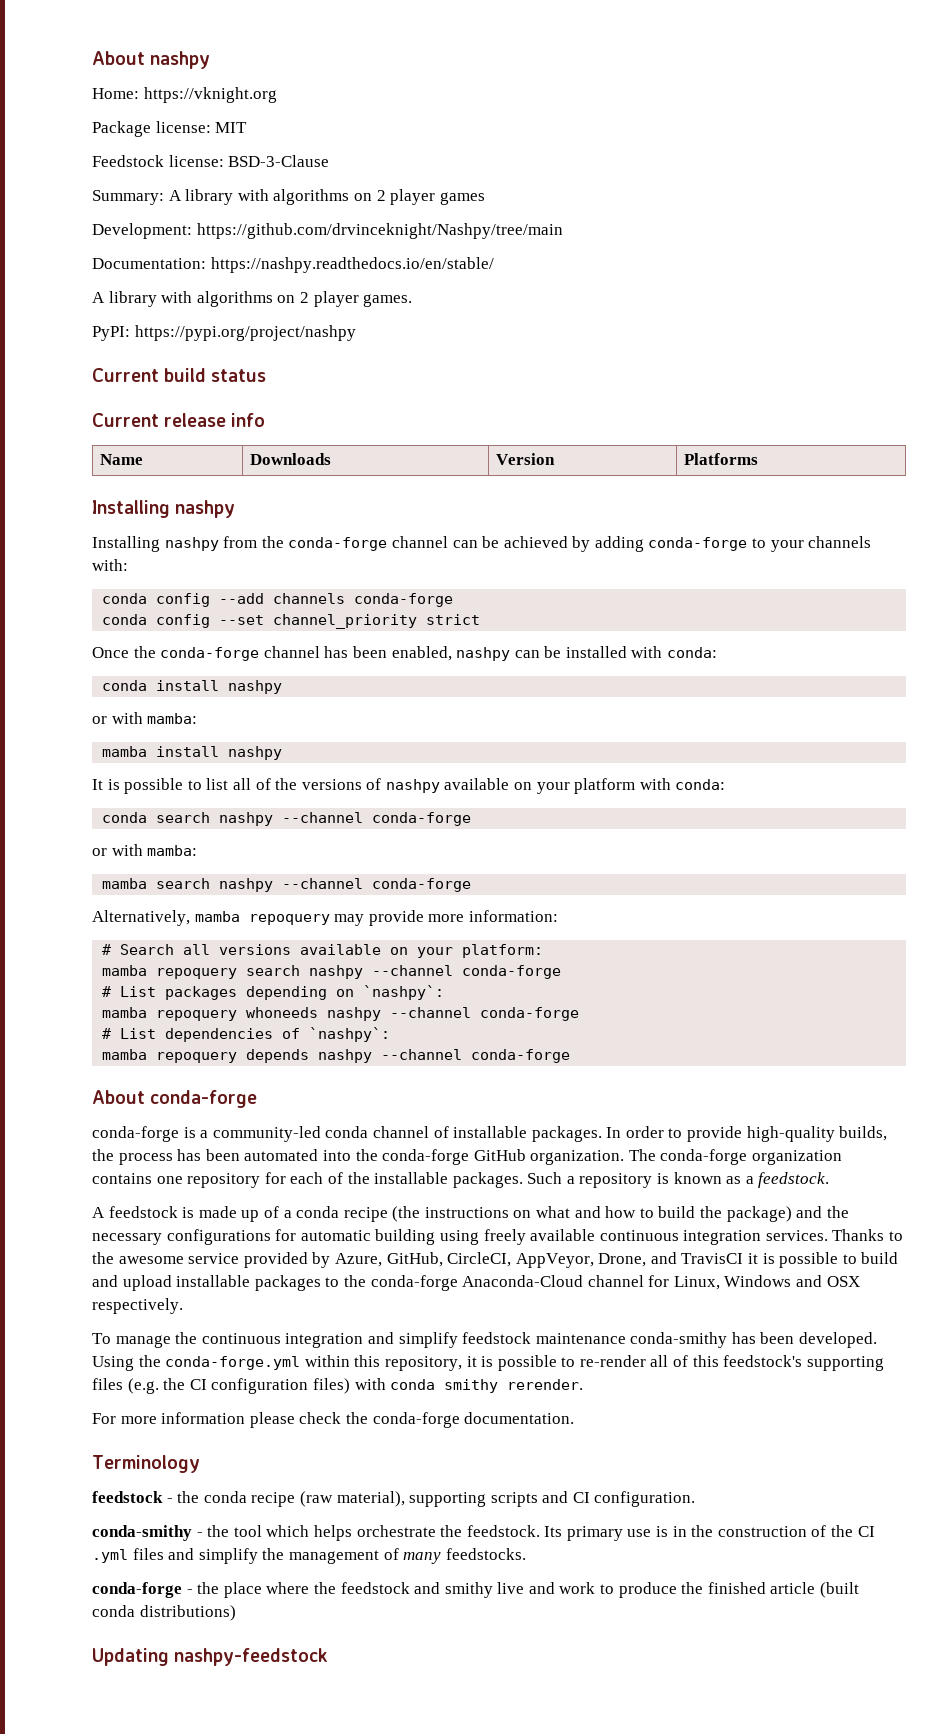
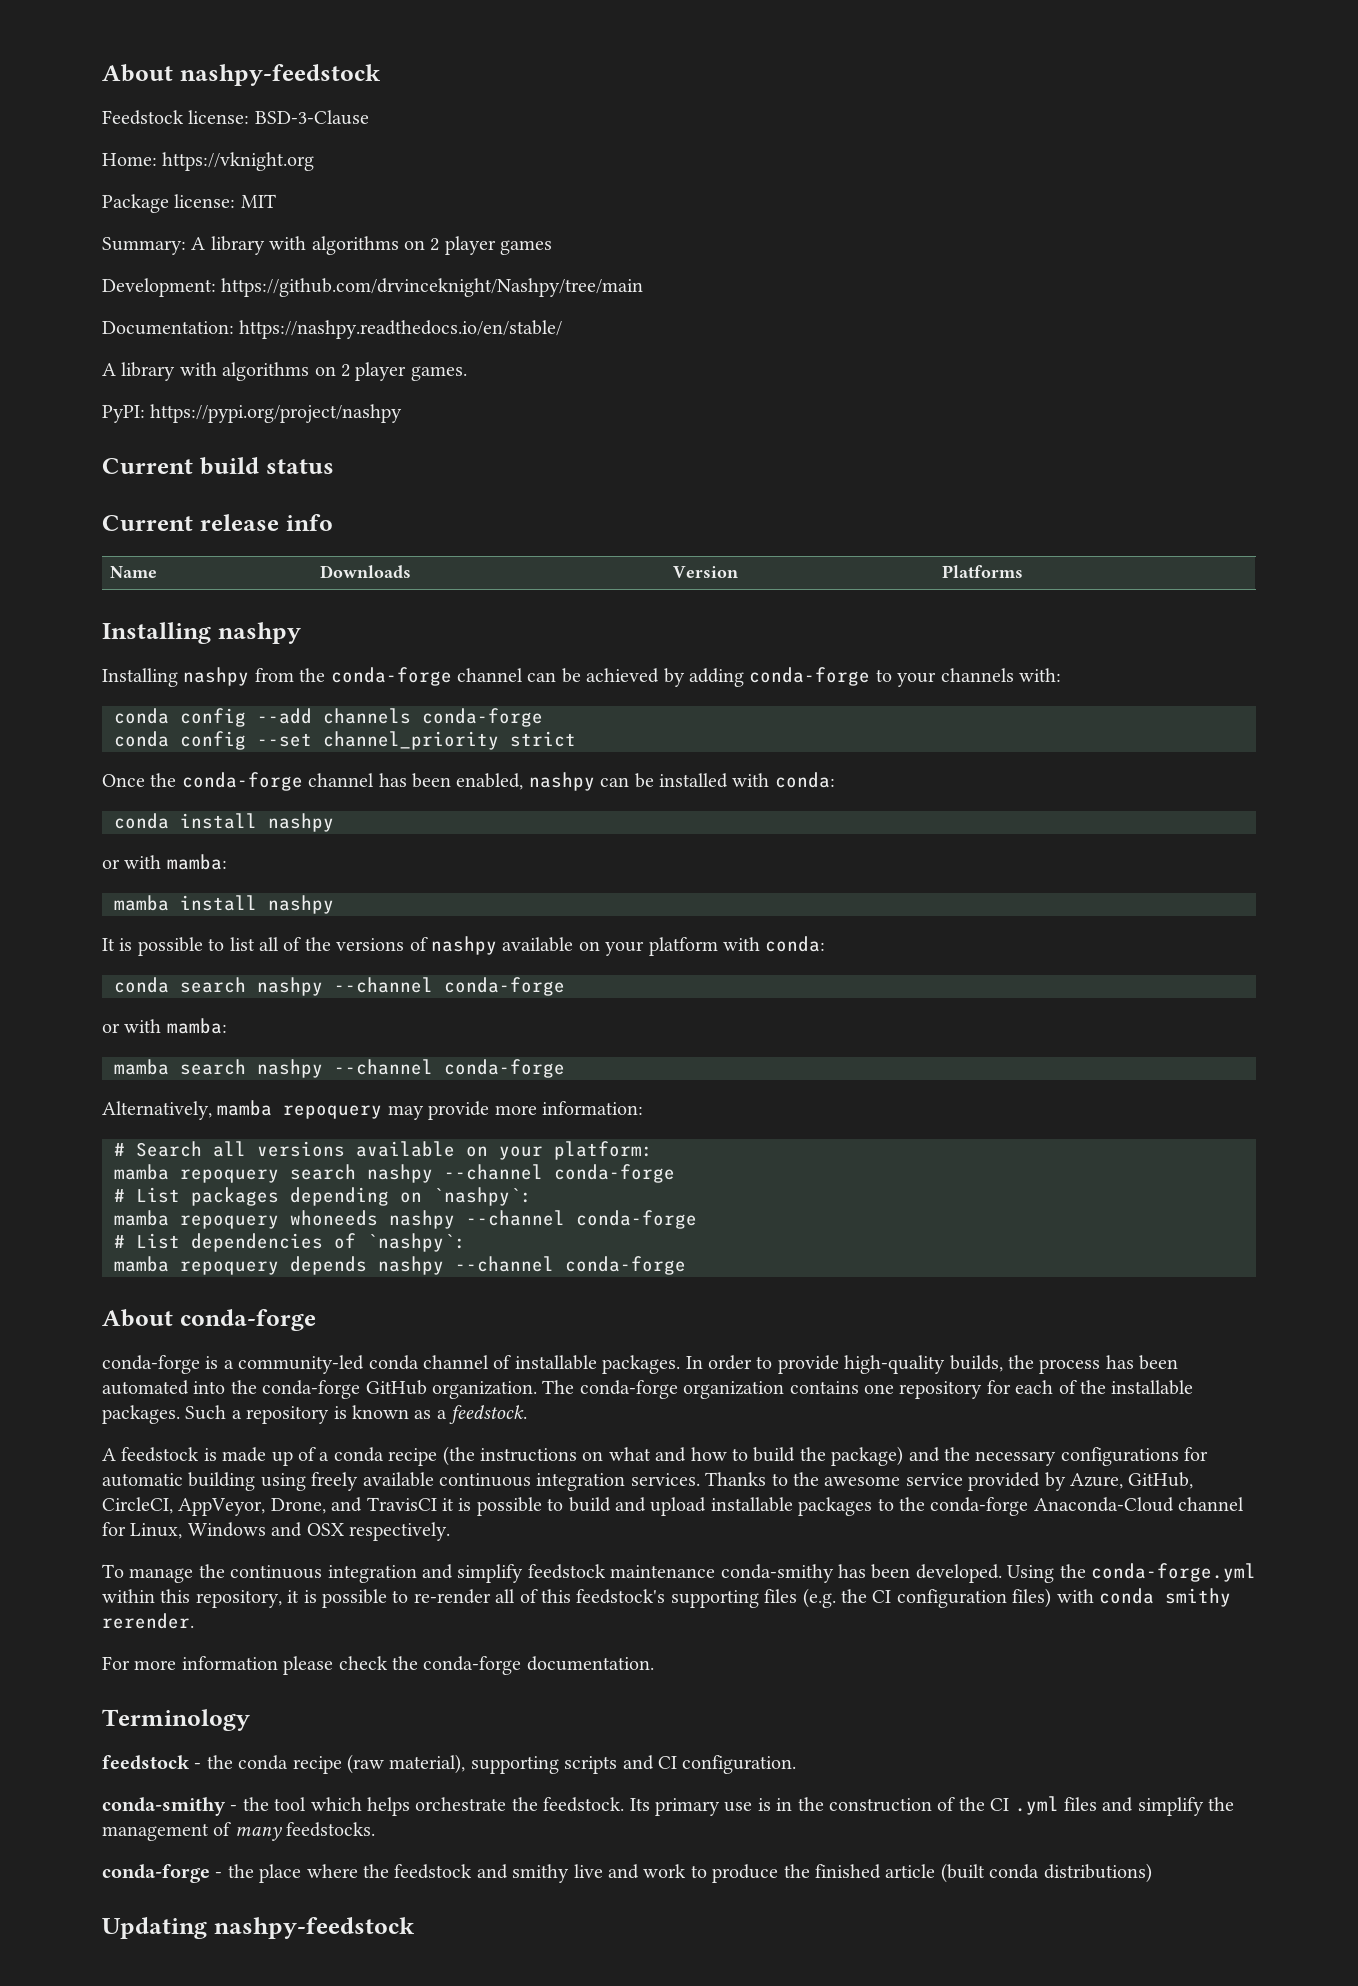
- About nashpy
+ About nashpy-feedstock
+ Feedstock license: BSD-3-Clause
- Feedstock license: BSD-3-Clause

